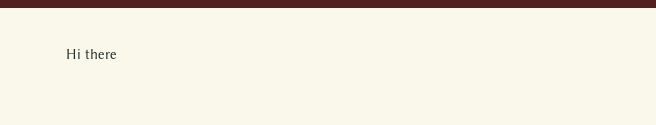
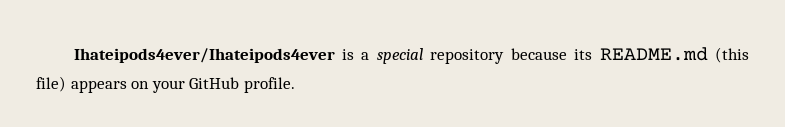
- Hi there
+ Ihateipods4ever/Ihateipods4ever is a special repository because its README.md (this file) appears on your GitHub profile.

